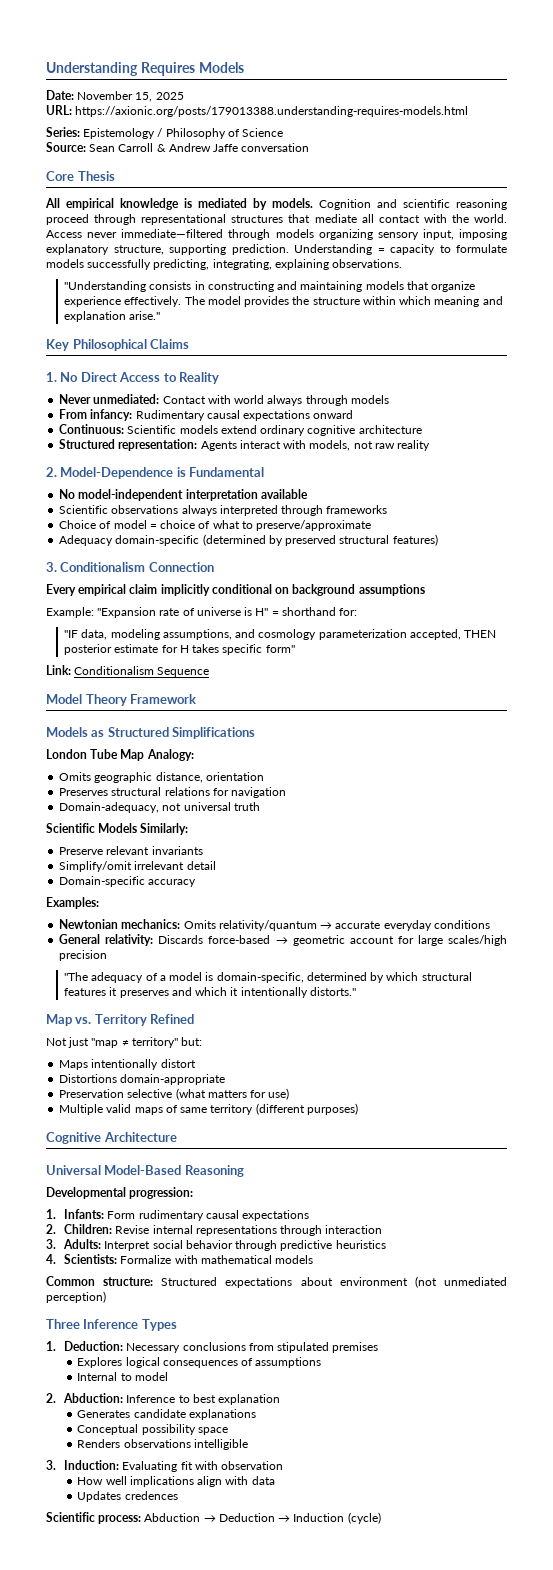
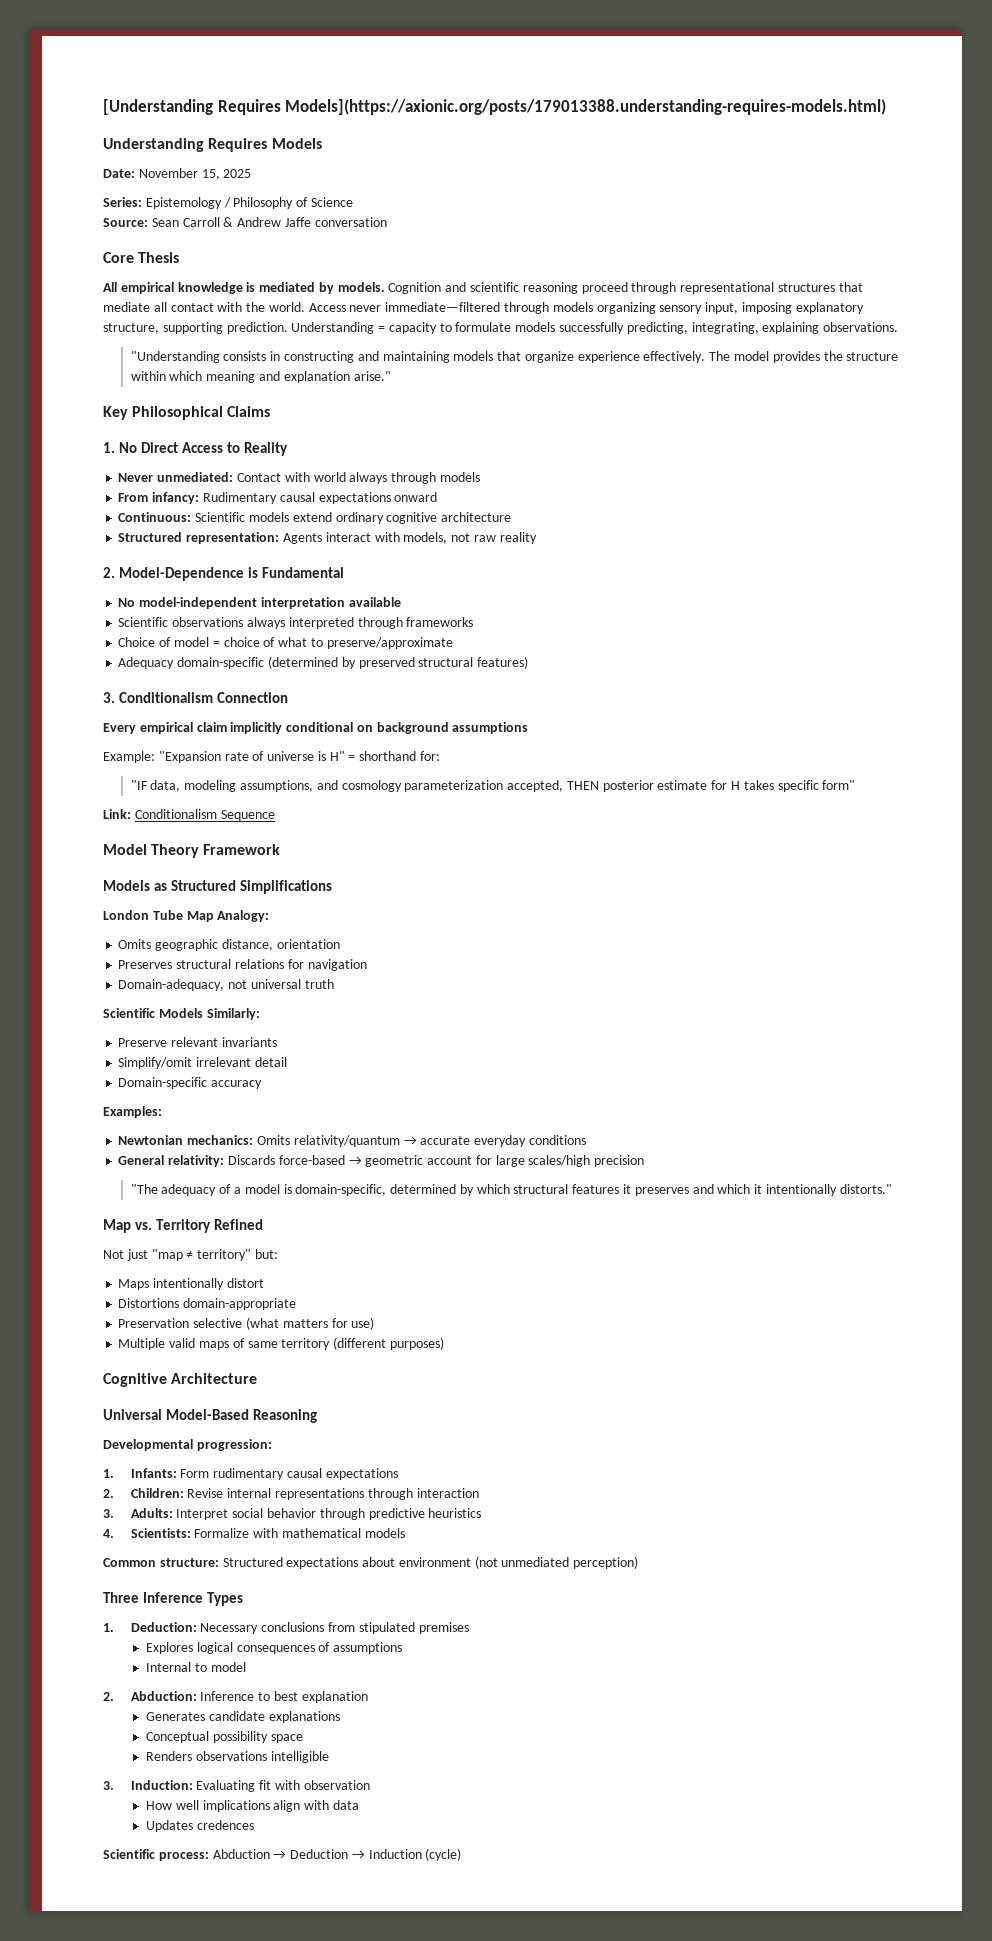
+ [Understanding Requires Models](https://axionic.org/posts/179013388.understanding-requires-models.html)
- URL: https://axionic.org/posts/179013388.understanding-requires-models.html

